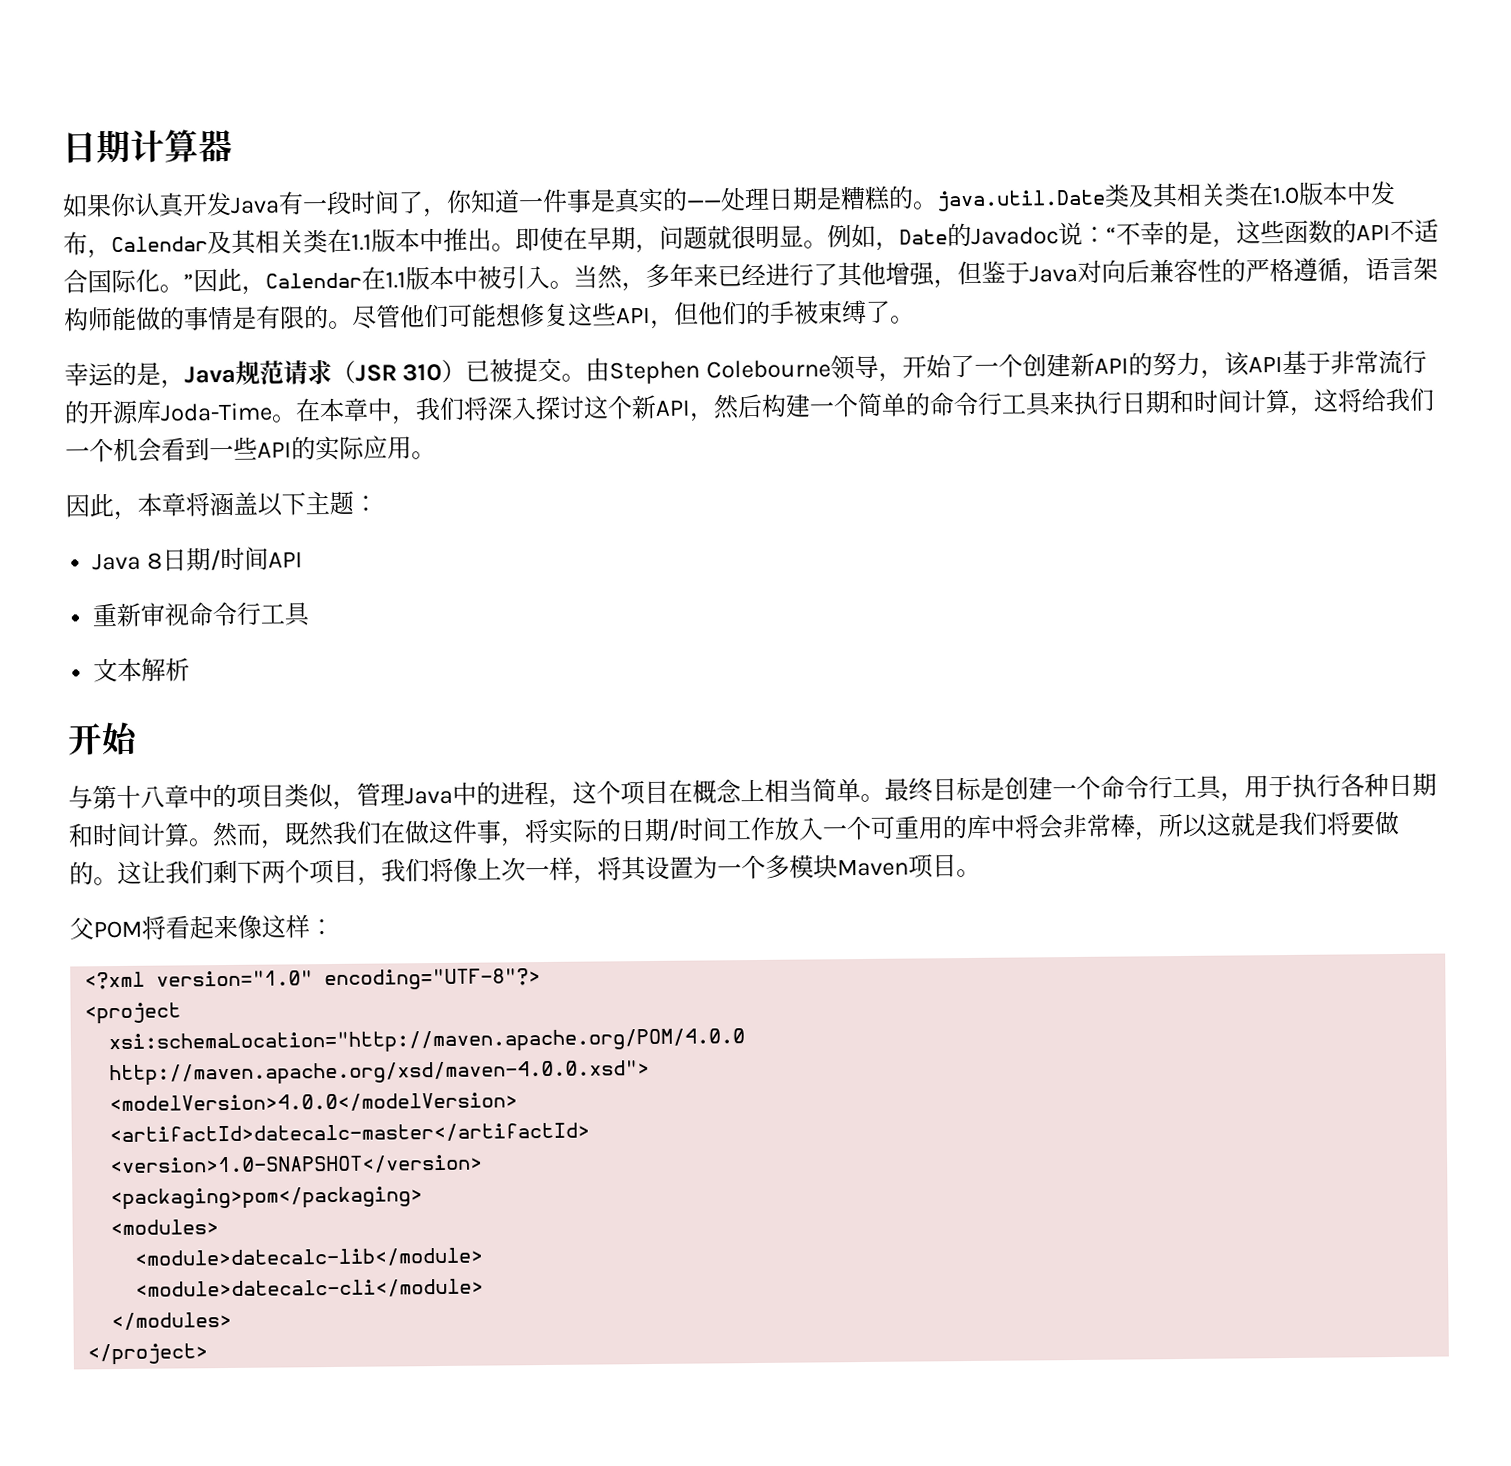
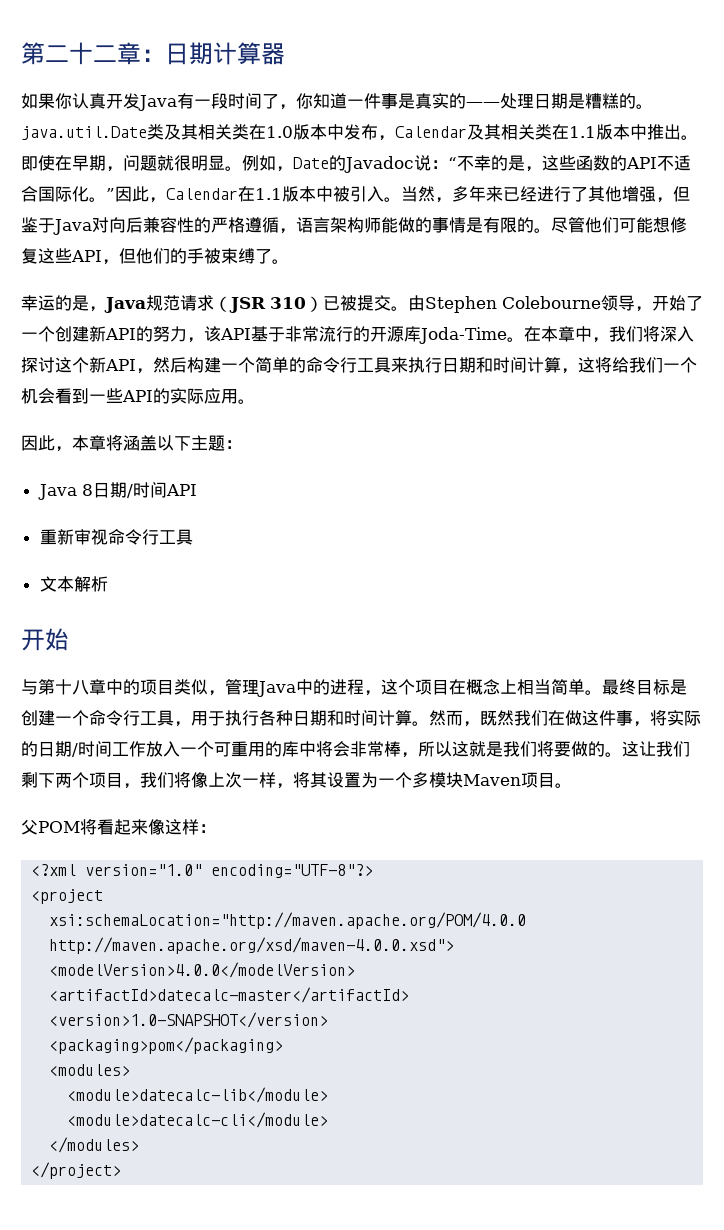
- 日期计算器
+ 第二十二章：日期计算器

